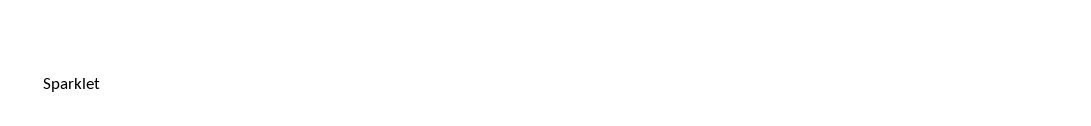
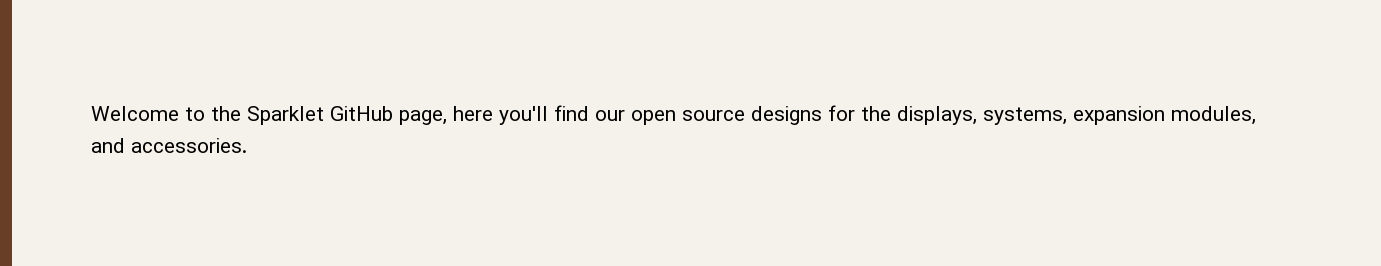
- Sparklet
+ Welcome to the Sparklet GitHub page, here you'll find our open source designs for the displays, systems, expansion modules, and accessories.

